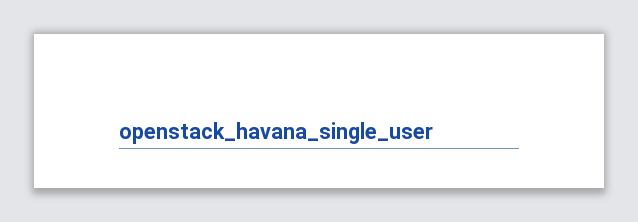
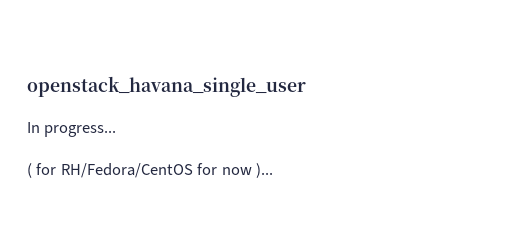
+ In progress...
+ ( for RH/Fedora/CentOS for now )...

